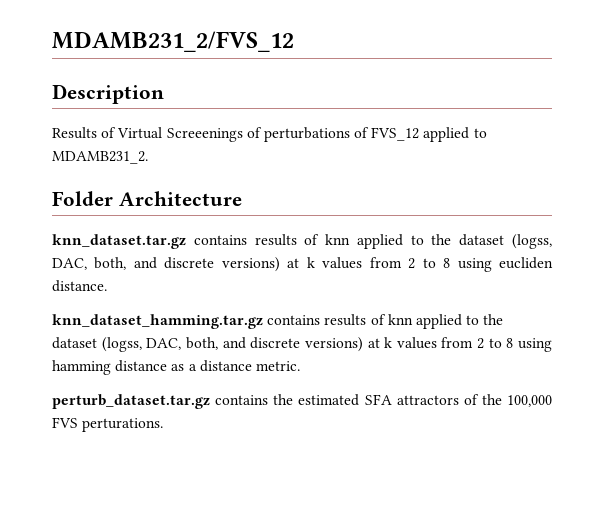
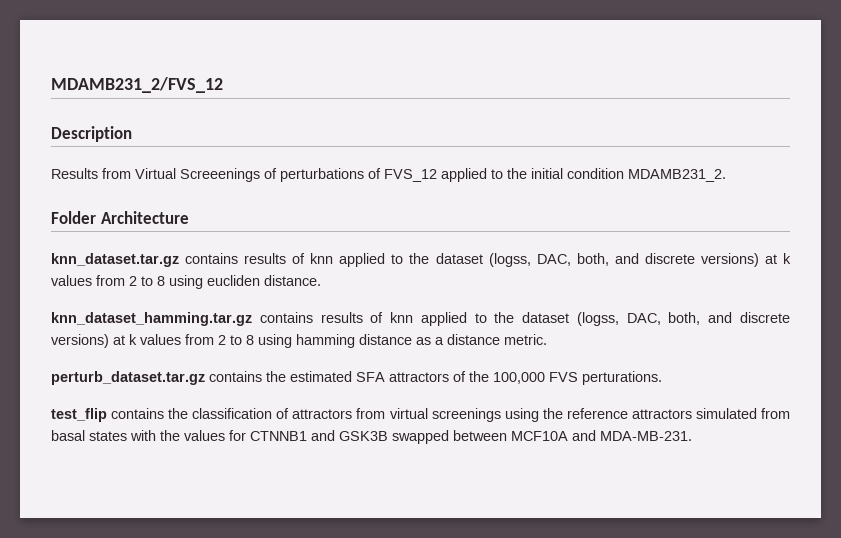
- Results of Virtual Screeenings of perturbations of FVS_12 applied to MDAMB231_2.
+ Results from Virtual Screeenings of perturbations of FVS_12 applied to the initial condition MDAMB231_2.
+ test_flip contains the classification of attractors from virtual screenings using the reference attractors simulated from basal states with the values for CTNNB1 and GSK3B swapped between MCF10A and MDA-MB-231.

